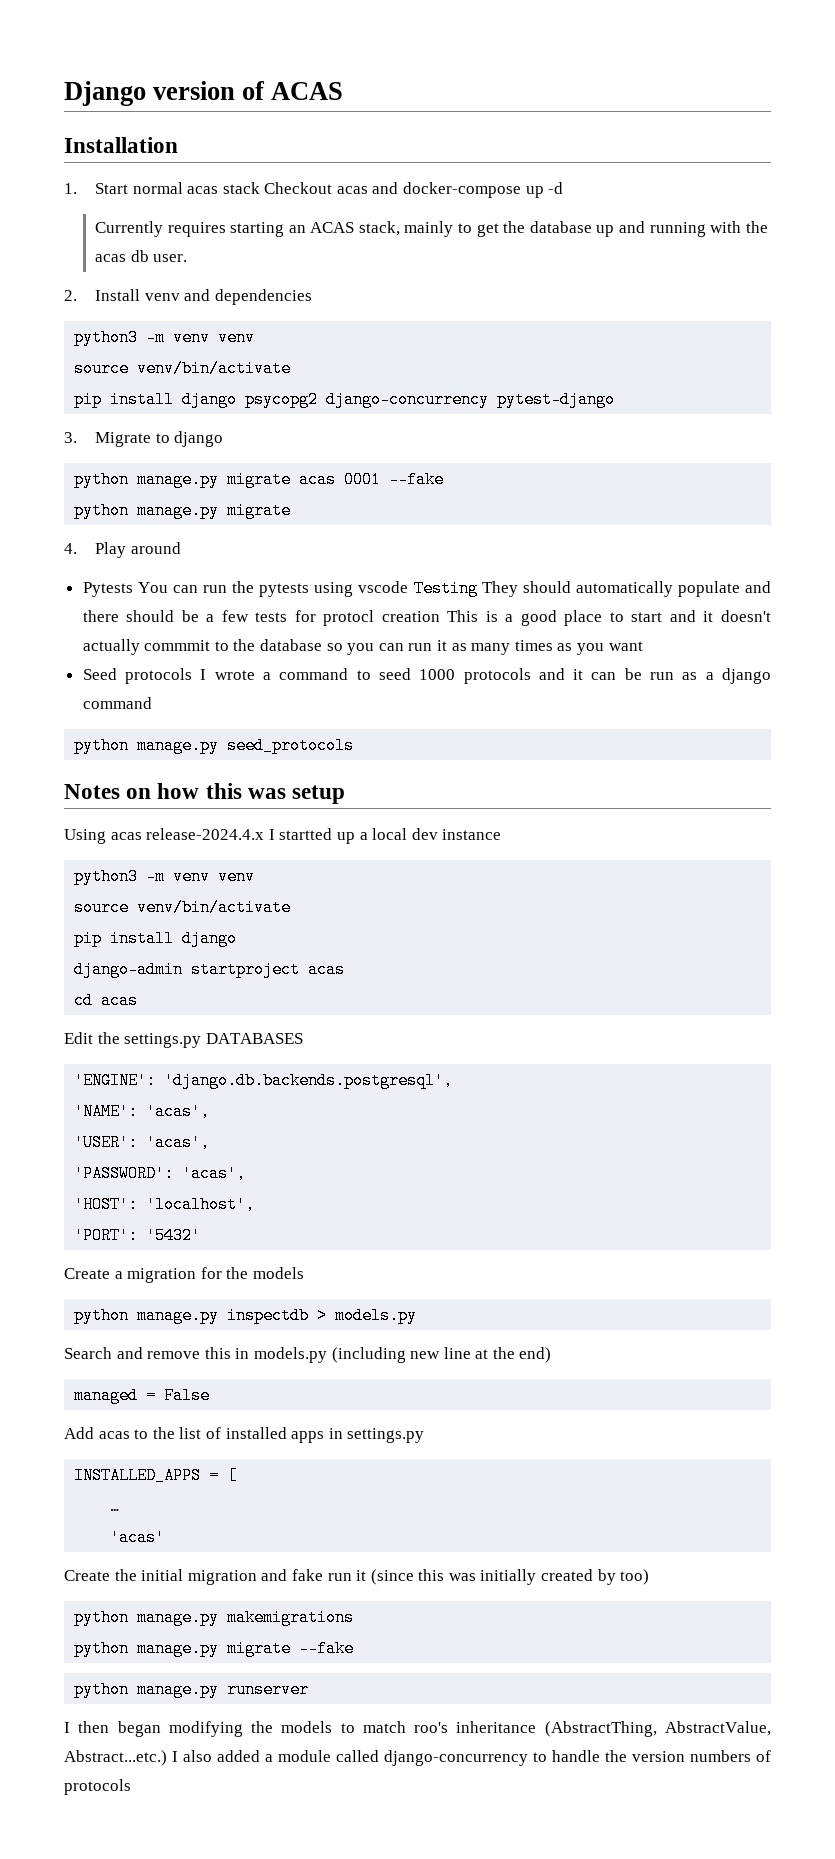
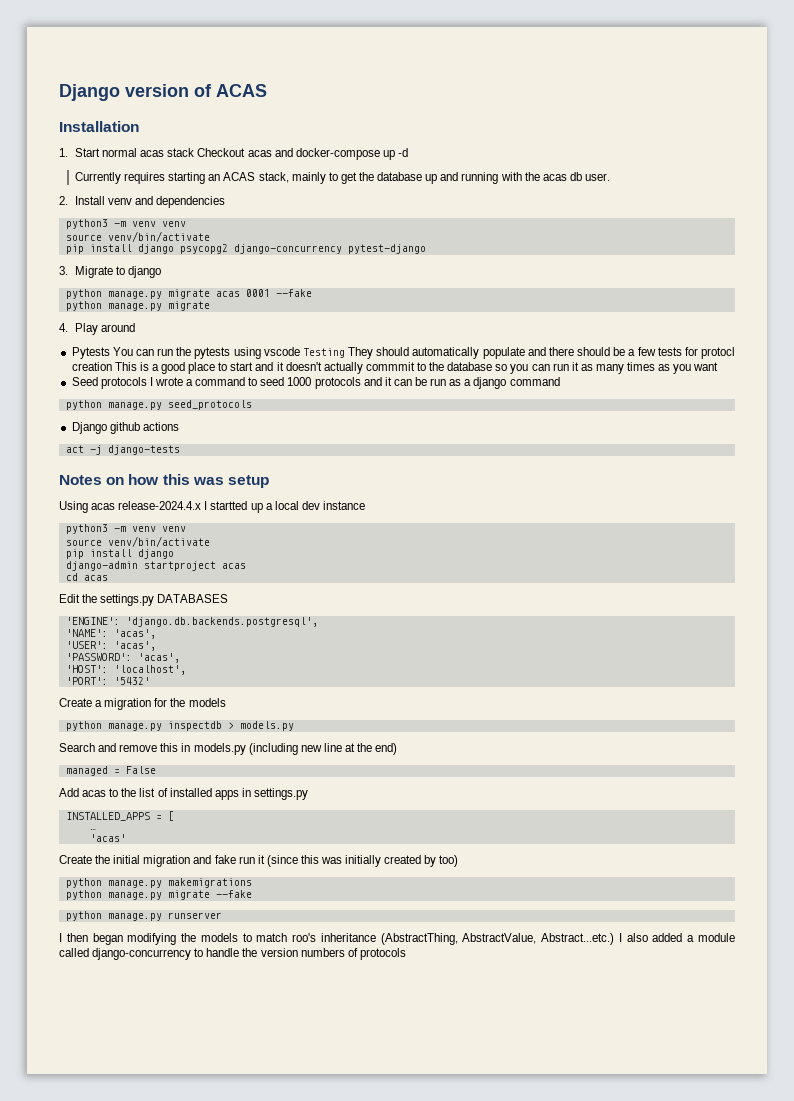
+ Django github actions
+ act -j django-tests

